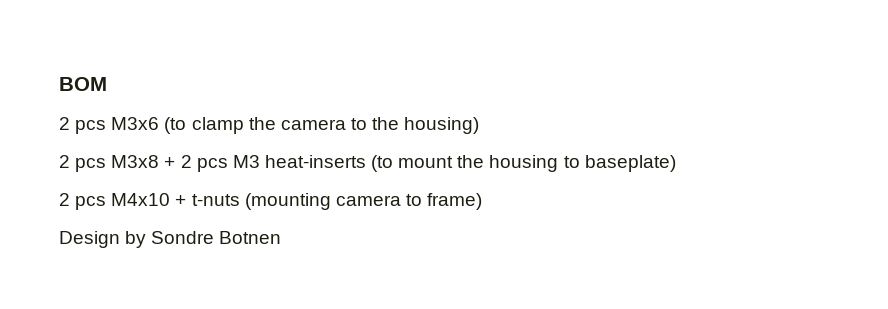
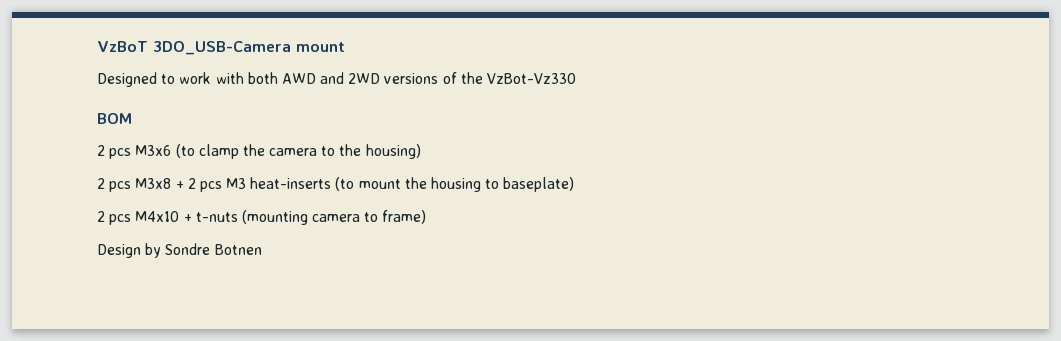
+ VzBoT 3DO_USB-Camera mount
+ Designed to work with both AWD and 2WD versions of the VzBot-Vz330

